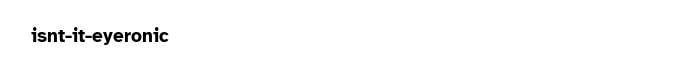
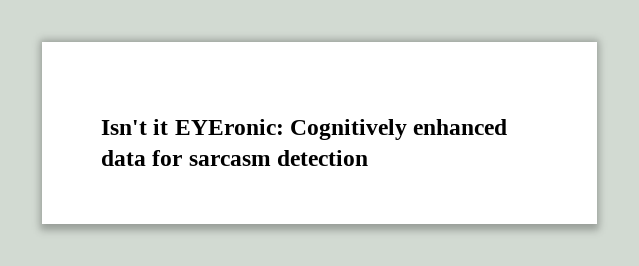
- isnt-it-eyeronic
+ Isn't it EYEronic: Cognitively enhanced data for sarcasm detection

